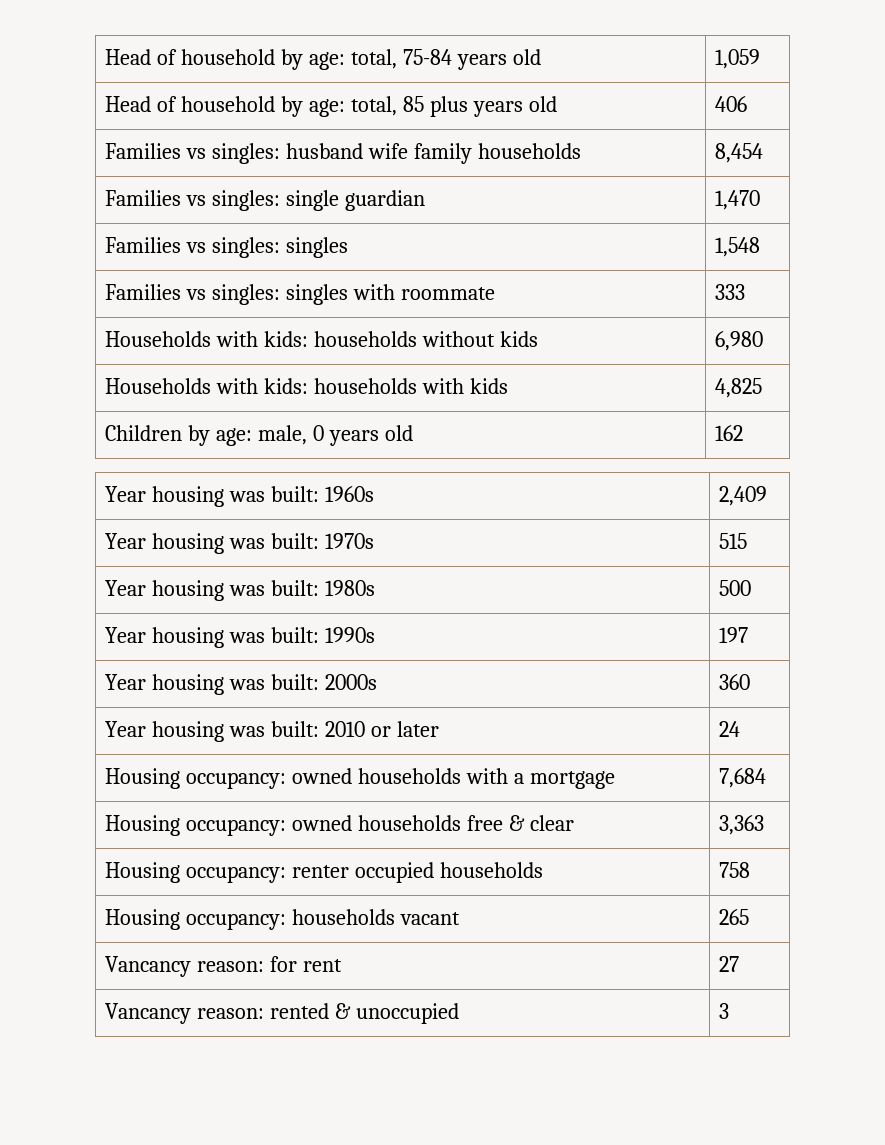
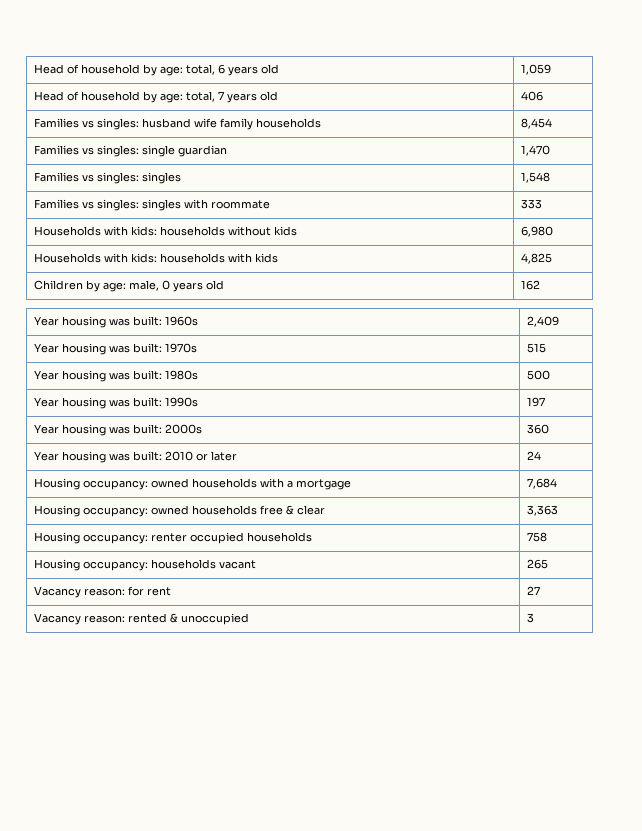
- Head of household by age: total, 75-84 years old | 1,059
+ Head of household by age: total, 6 years old | 1,059
- Head of household by age: total, 85 plus years old | 406
+ Head of household by age: total, 7 years old | 406
- Vancancy reason: for rent | 27
+ Vacancy reason: for rent | 27
- Vancancy reason: rented & unoccupied | 3
+ Vacancy reason: rented & unoccupied | 3

